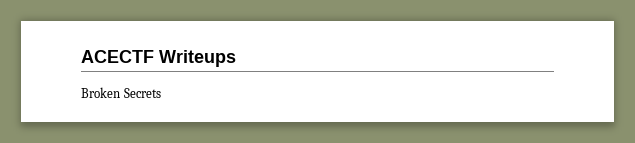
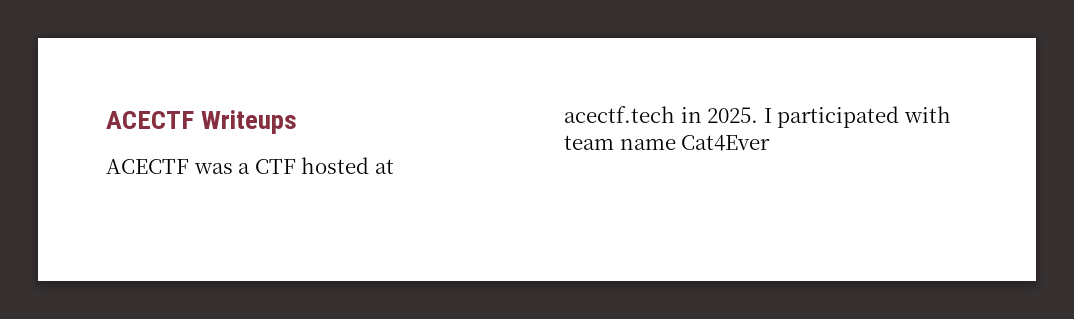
- Broken Secrets
+ ACECTF was a CTF hosted at acectf.tech in 2025. I participated with team name Cat4Ever

